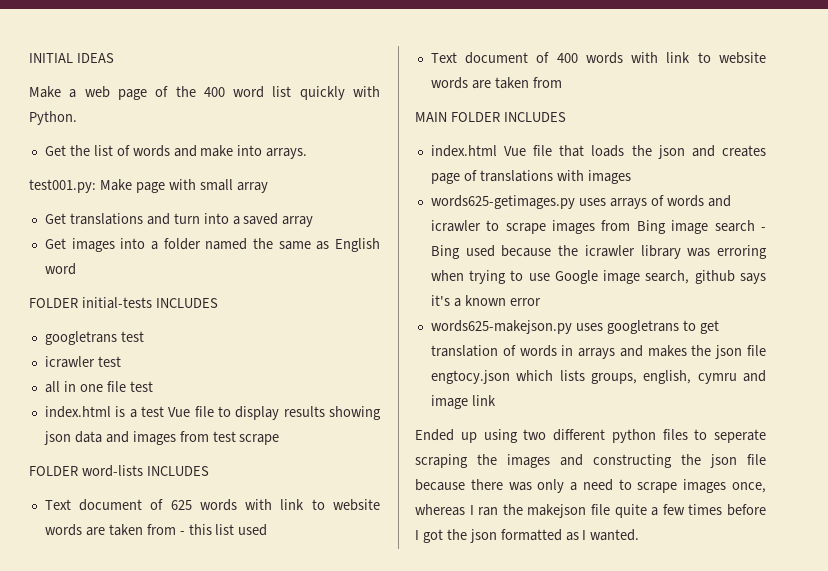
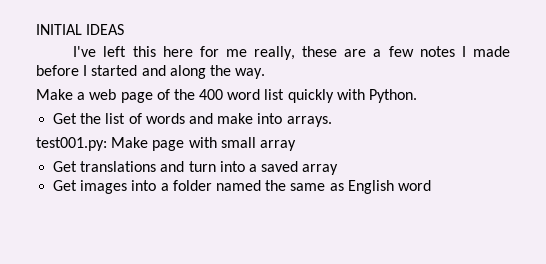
+ I've left this here for me really, these are a few notes I made before I started and along the way.
- FOLDER initial-tests INCLUDES
- googletrans test
- icrawler test
- all in one file test
- index.html is a test Vue file to display results showing json data and images from test scrape
- FOLDER word-lists INCLUDES
- Text document of 625 words with link to website words are taken from - this list used
- Text document of 400 words with link to website words are taken from
- MAIN FOLDER INCLUDES
- index.html Vue file that loads the json and creates page of translations with images
- words625-getimages.py uses arrays of words and icrawler to scrape images from Bing image search - Bing used because the icrawler library was erroring when trying to use Google image search, github says it's a known error
- words625-makejson.py uses googletrans to get translation of words in arrays and makes the json file engtocy.json which lists groups, english, cymru and image link
- Ended up using two different python files to seperate scraping the images and constructing the json file because there was only a need to scrape images once, whereas I ran the makejson file quite a few times before I got the json formatted as I wanted.

